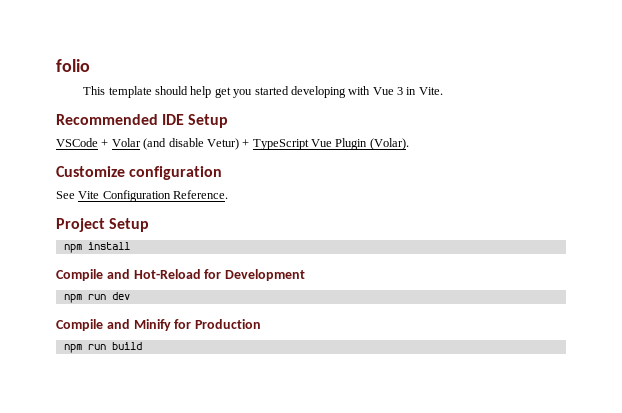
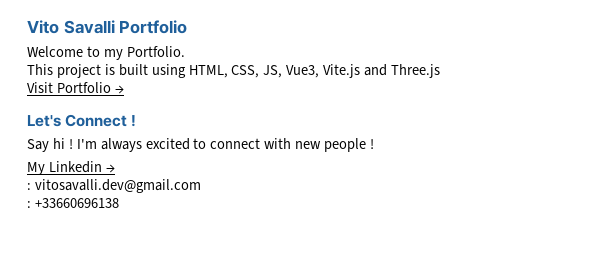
- folio
- This template should help get you started developing with Vue 3 in Vite.
- Recommended IDE Setup
- VSCode + Volar (and disable Vetur) + TypeScript Vue Plugin (Volar).
- Customize configuration
- See Vite Configuration Reference.
- Project Setup
- npm install
- Compile and Hot-Reload for Development
- npm run dev
- Compile and Minify for Production
- npm run build
+ Vito Savalli Portfolio
+ Welcome to my Portfolio.
+ This project is built using HTML, CSS, JS, Vue3, Vite.js and Three.js
+ Visit Portfolio →
+ Let's Connect !
+ Say hi ! I'm always excited to connect with new people !
+ My Linkedin →
+ : vitosavalli.dev@gmail.com
+ : +33660696138

